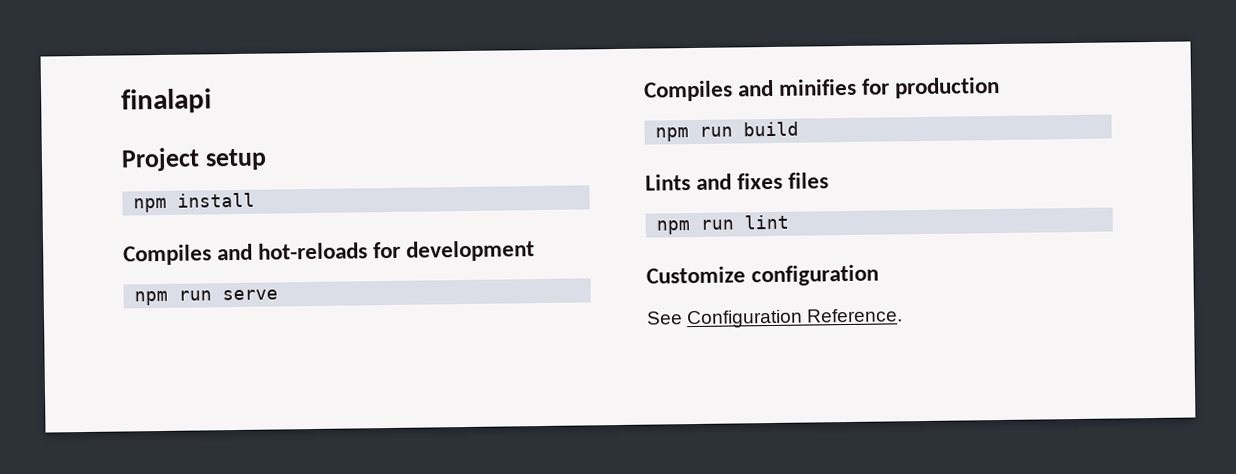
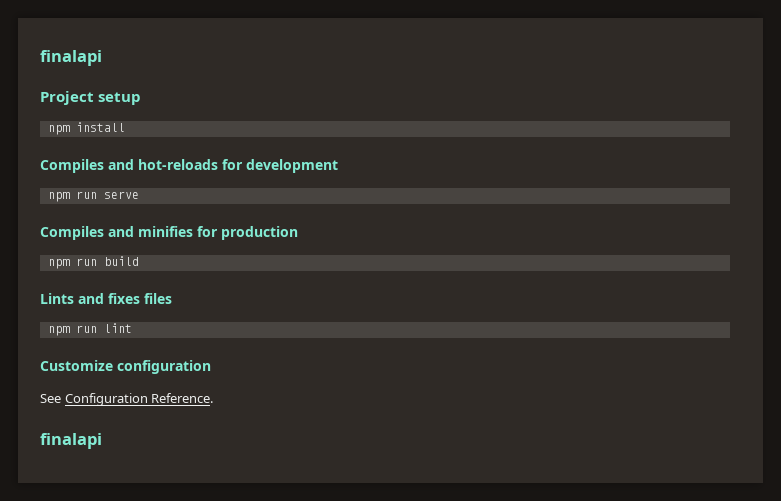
  See Configuration Reference.
+ finalapi

